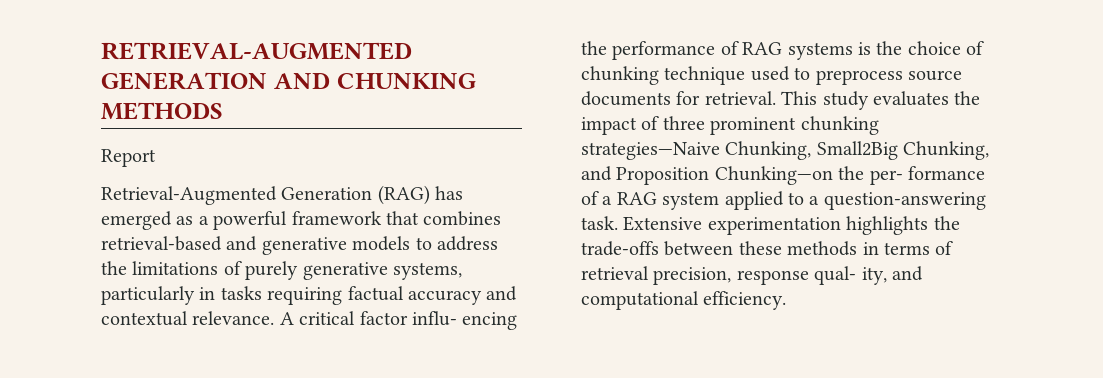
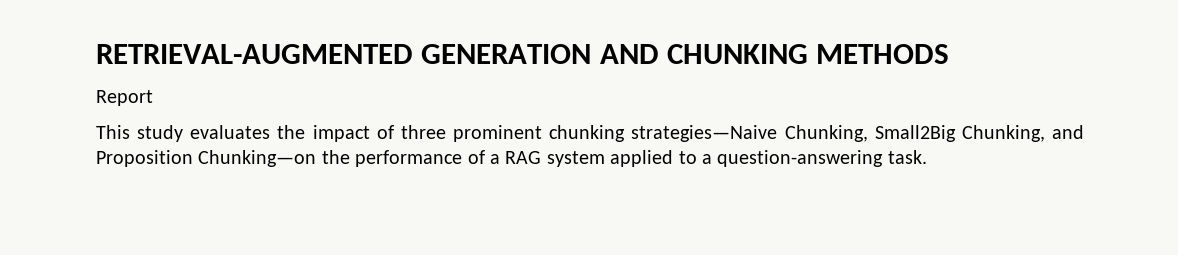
- Retrieval-Augmented Generation (RAG) has emerged as a powerful framework that combines retrieval-based and generative models to address the limitations of purely generative systems, particularly in tasks requiring factual accuracy and contextual relevance. A critical factor influ- encing the performance of RAG systems is the choice of chunking technique used to preprocess source documents for retrieval. This study evaluates the impact of three prominent chunking strategies—Naive Chunking, Small2Big Chunking, and Proposition Chunking—on the per- formance of a RAG system applied to a question-answering task. Extensive experimentation highlights the trade-offs between these methods in terms of retrieval precision, response qual- ity, and computational efficiency.
+ This study evaluates the impact of three prominent chunking strategies—Naive Chunking, Small2Big Chunking, and Proposition Chunking—on the performance of a RAG system applied to a question-answering task.

